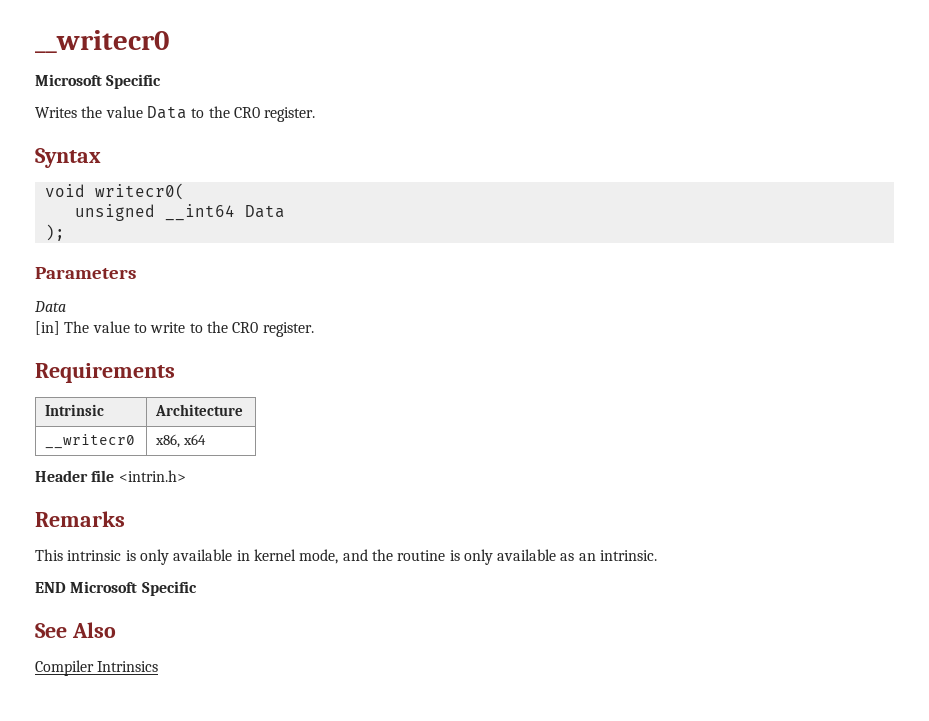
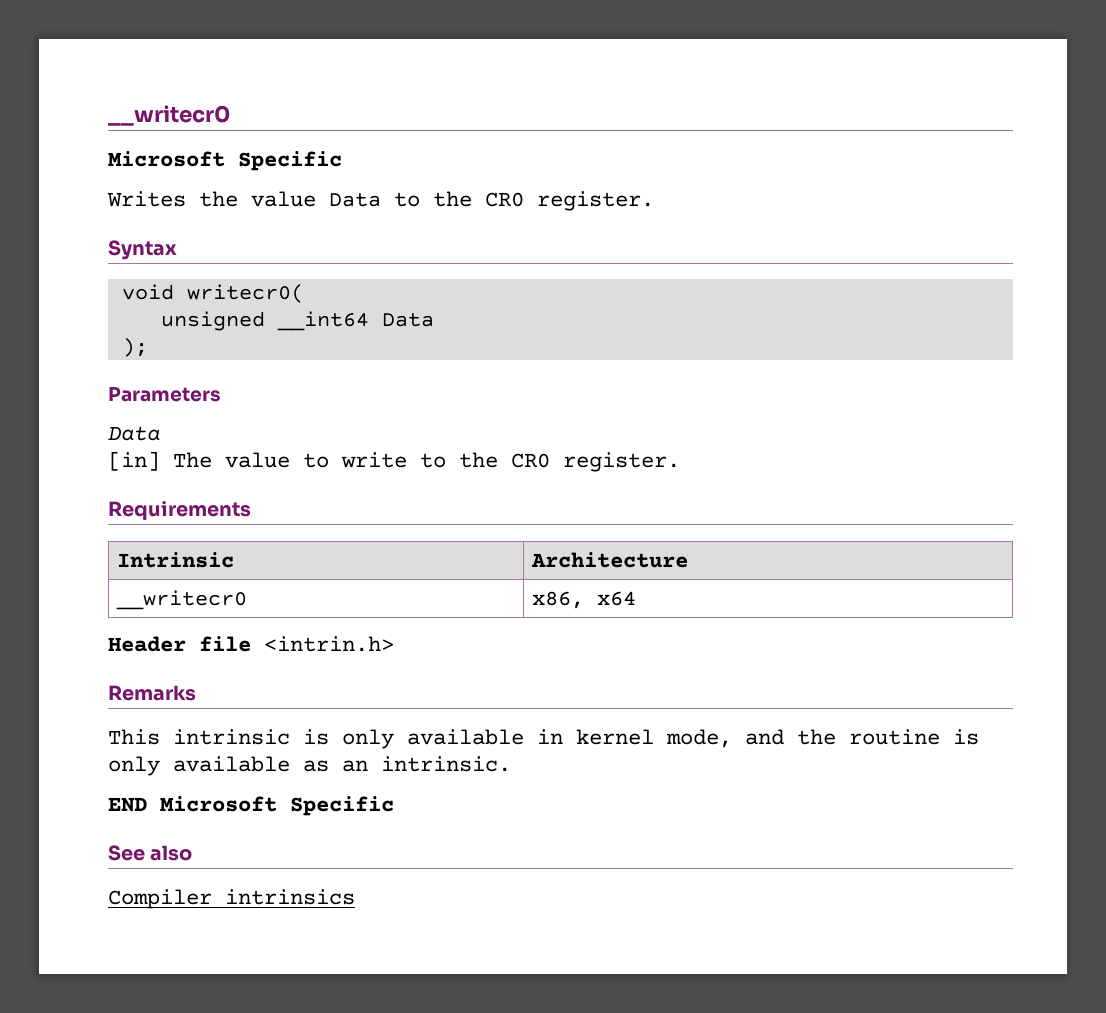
- See Also
+ See also
- Compiler Intrinsics
+ Compiler intrinsics

